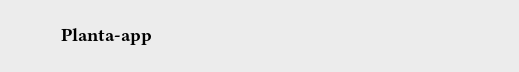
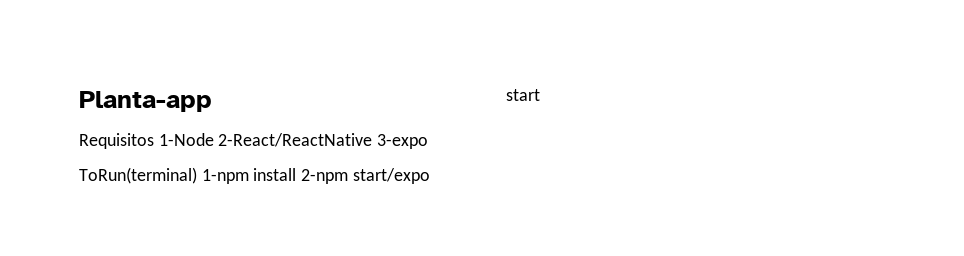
+ Requisitos 1-Node 2-React/ReactNative 3-expo
+ ToRun(terminal) 1-npm install 2-npm start/expo start

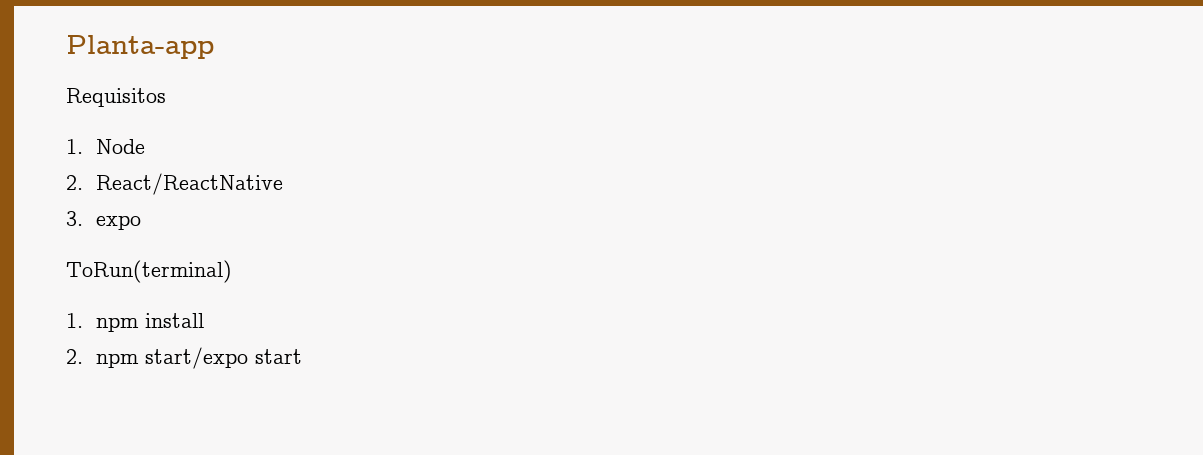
- Requisitos 1-Node 2-React/ReactNative 3-expo
+ Requisitos
+ 1. Node
+ 2. React/ReactNative
+ 3. expo
- ToRun(terminal) 1-npm install 2-npm start/expo start
+ ToRun(terminal)
+ 1. npm install
+ 2. npm start/expo start

